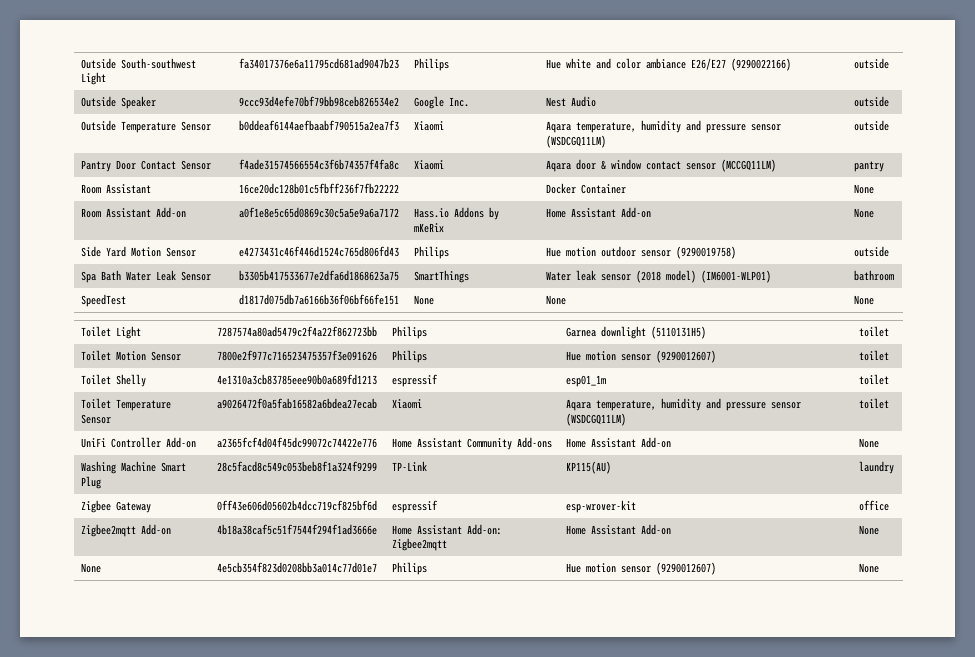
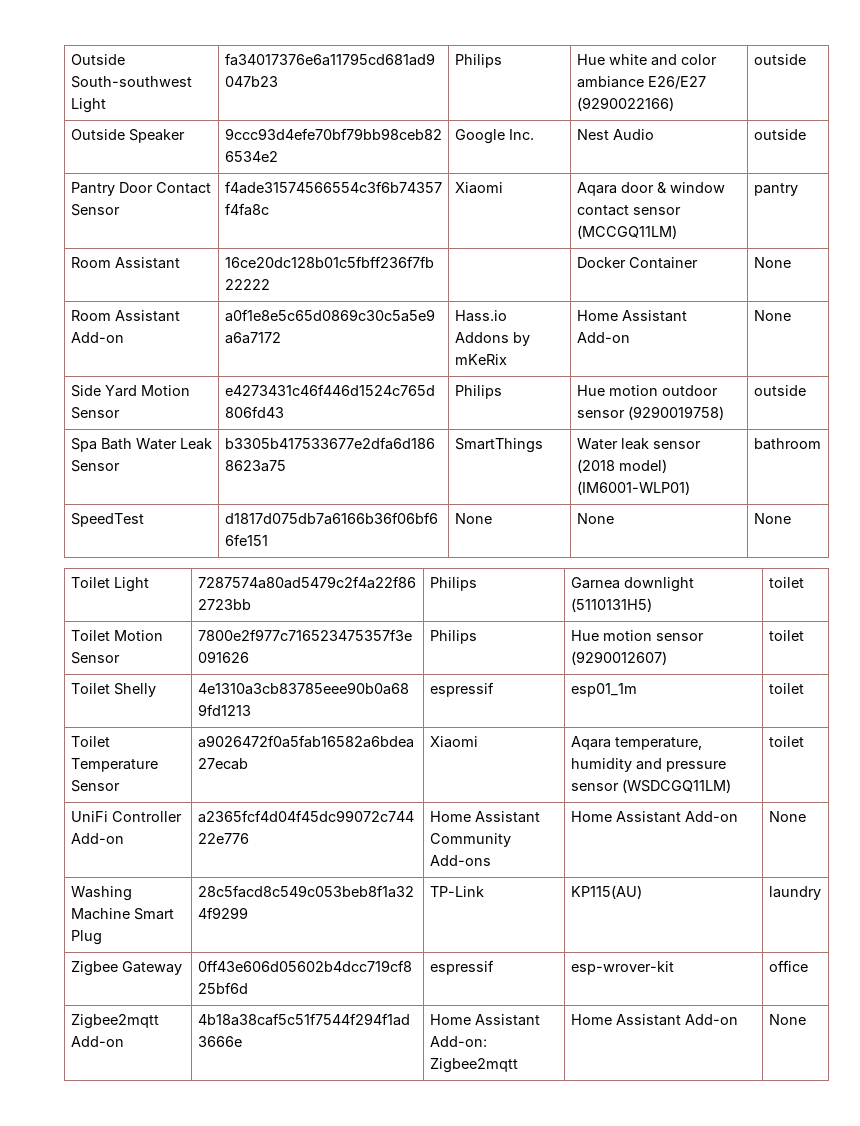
- Outside Temperature Sensor | b0ddeaf6144aefbaabf790515a2ea7f3 | Xiaomi | Aqara temperature, humidity and pressure sensor (WSDCGQ11LM) | outside
- None | 4e5cb354f823d0208bb3a014c77d01e7 | Philips | Hue motion sensor (9290012607) | None

